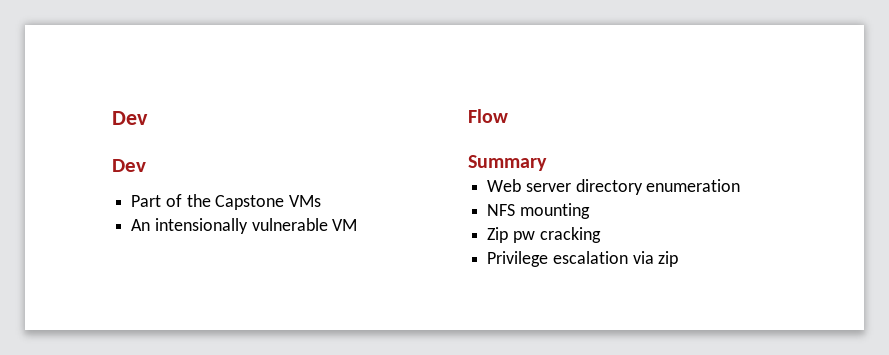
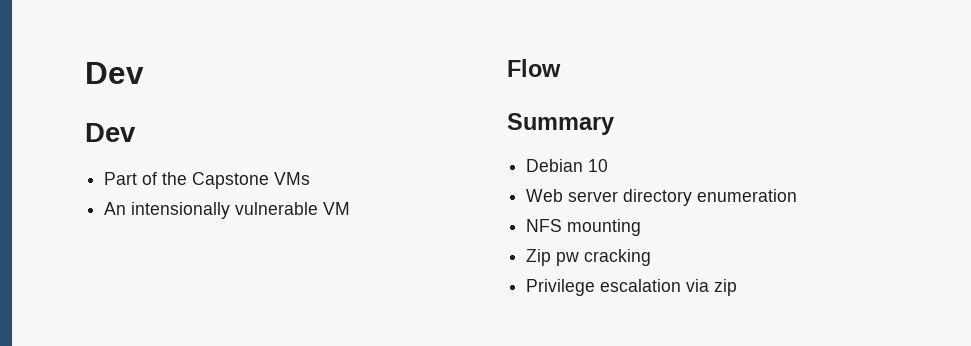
+ Debian 10

